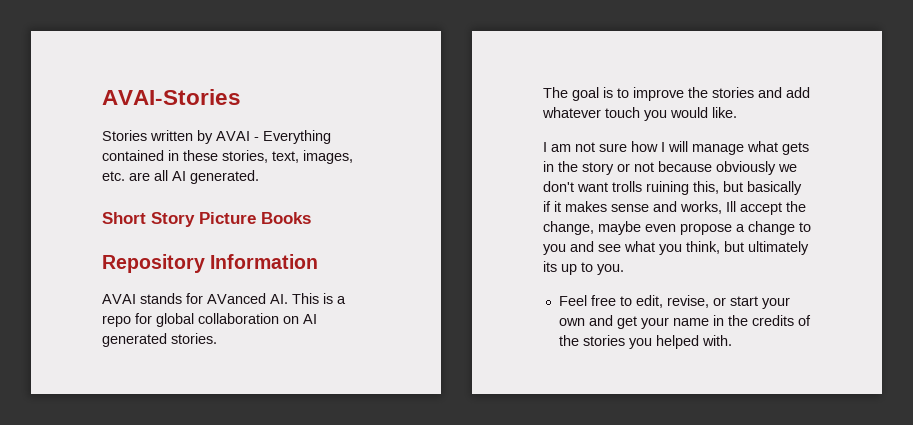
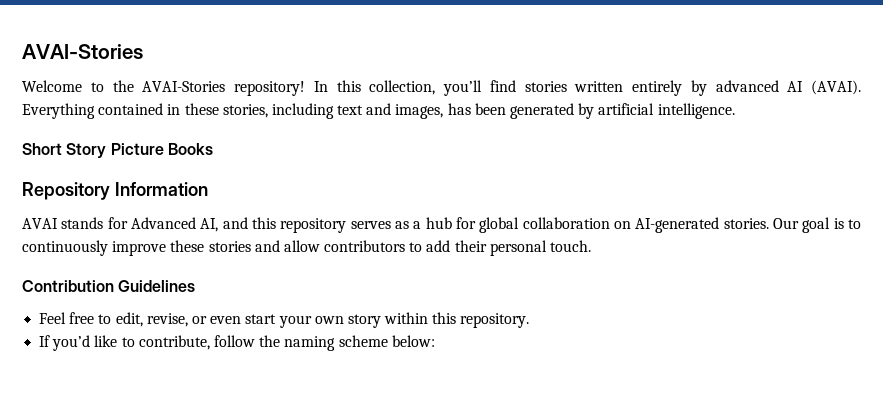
- Stories written by AVAI - Everything contained in these stories, text, images, etc. are all AI generated.
+ Welcome to the AVAI-Stories repository! In this collection, you’ll find stories written entirely by advanced AI (AVAI). Everything contained in these stories, including text and images, has been generated by artificial intelligence.
- AVAI stands for AVanced AI. This is a repo for global collaboration on AI generated stories.
- The goal is to improve the stories and add whatever touch you would like.
- I am not sure how I will manage what gets in the story or not because obviously we don't want trolls ruining this, but basically if it makes sense and works, Ill accept the change, maybe even propose a change to you and see what you think, but ultimately its up to you.
+ AVAI stands for Advanced AI, and this repository serves as a hub for global collaboration on AI-generated stories. Our goal is to continuously improve these stories and allow contributors to add their personal touch.
+ Contribution Guidelines
- Feel free to edit, revise, or start your own and get your name in the credits of the stories you helped with.
+ Feel free to edit, revise, or even start your own story within this repository.
+ If you’d like to contribute, follow the naming scheme below:

